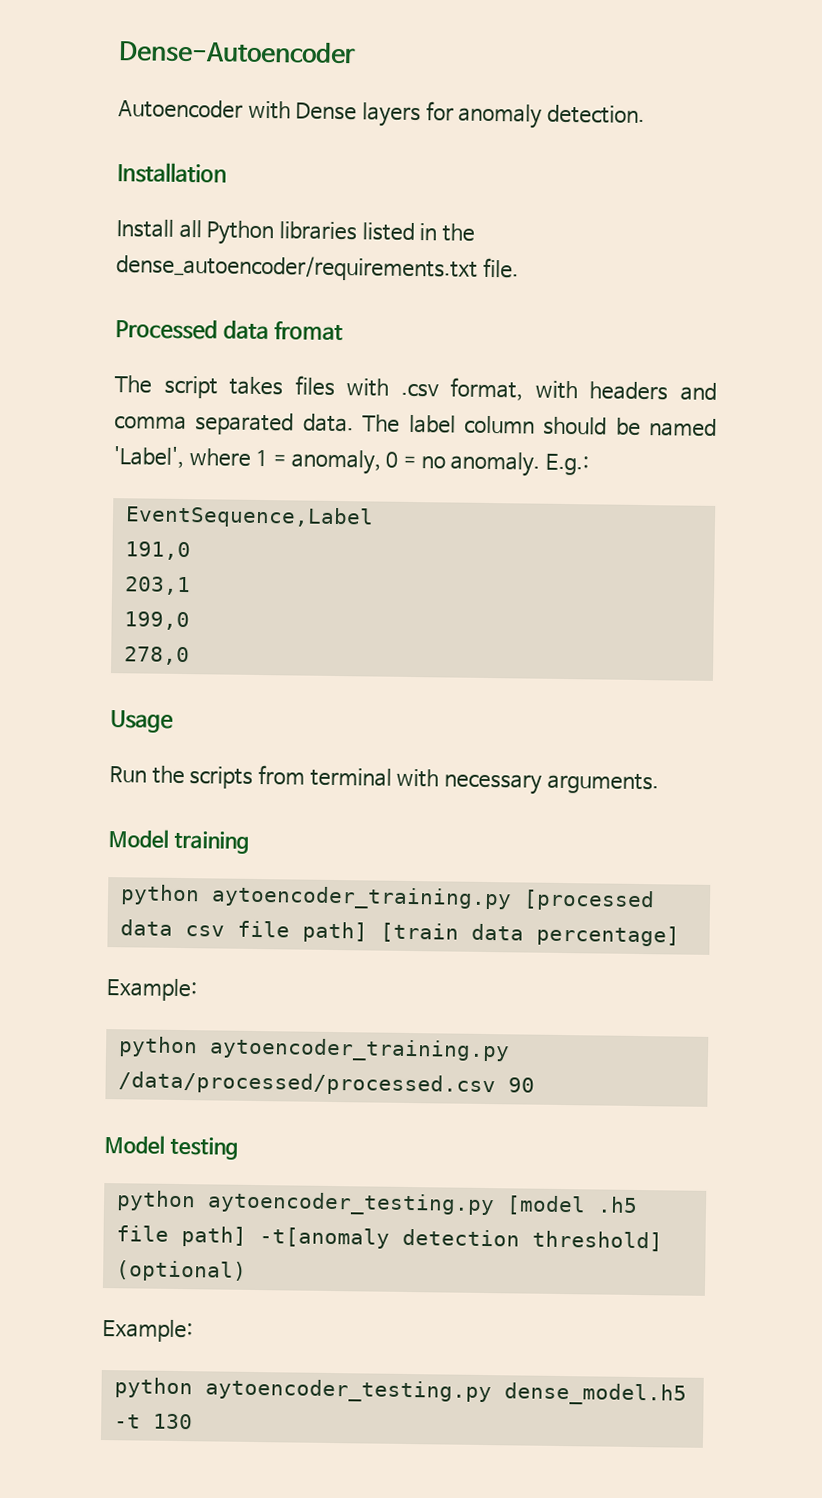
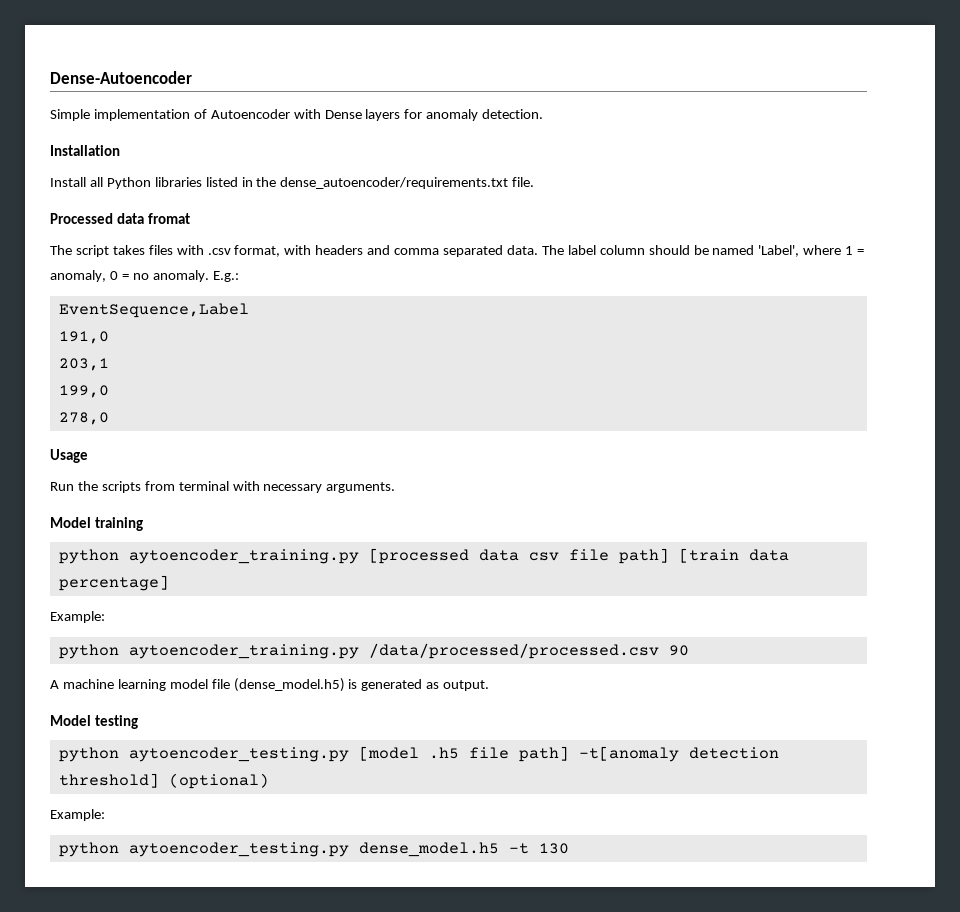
- Autoencoder with Dense layers for anomaly detection.
+ Simple implementation of Autoencoder with Dense layers for anomaly detection.
+ A machine learning model file (dense_model.h5) is generated as output.

